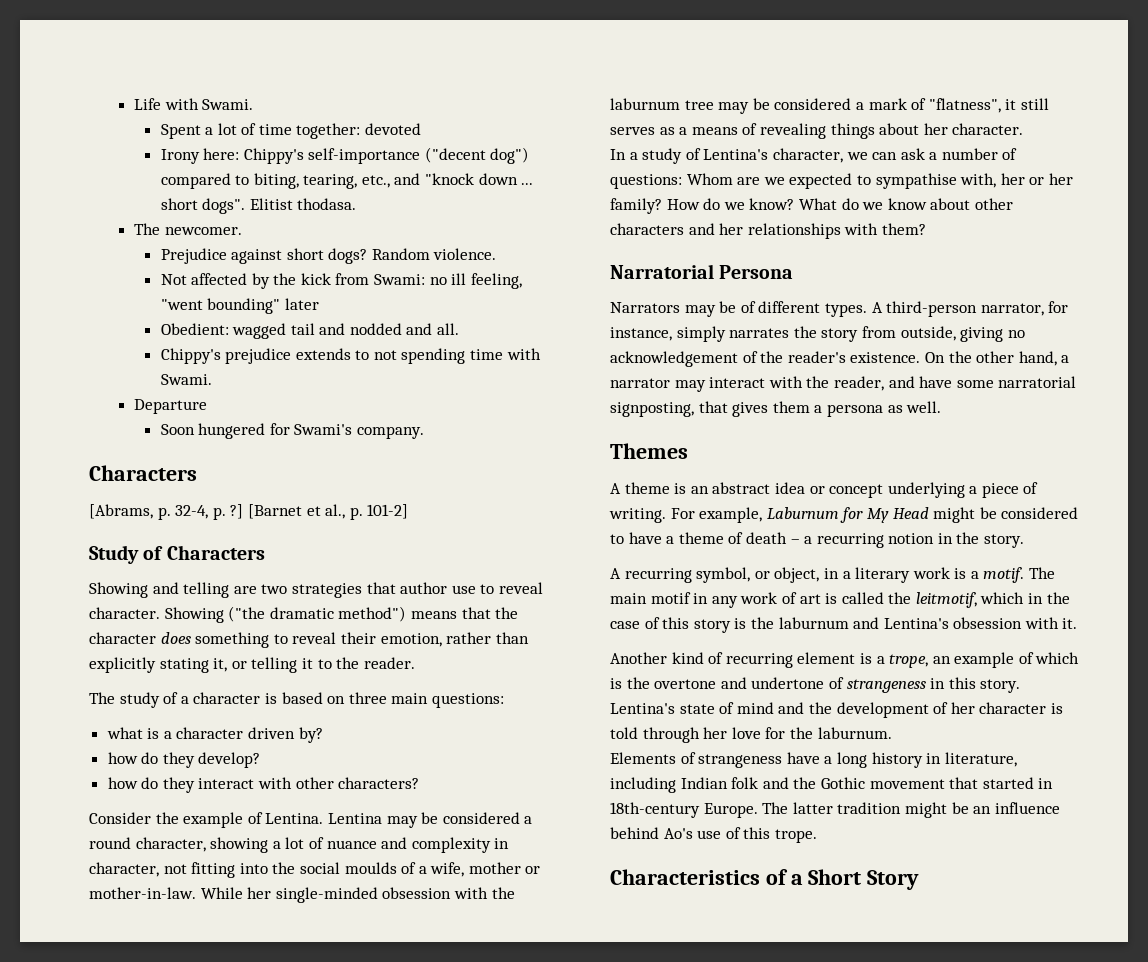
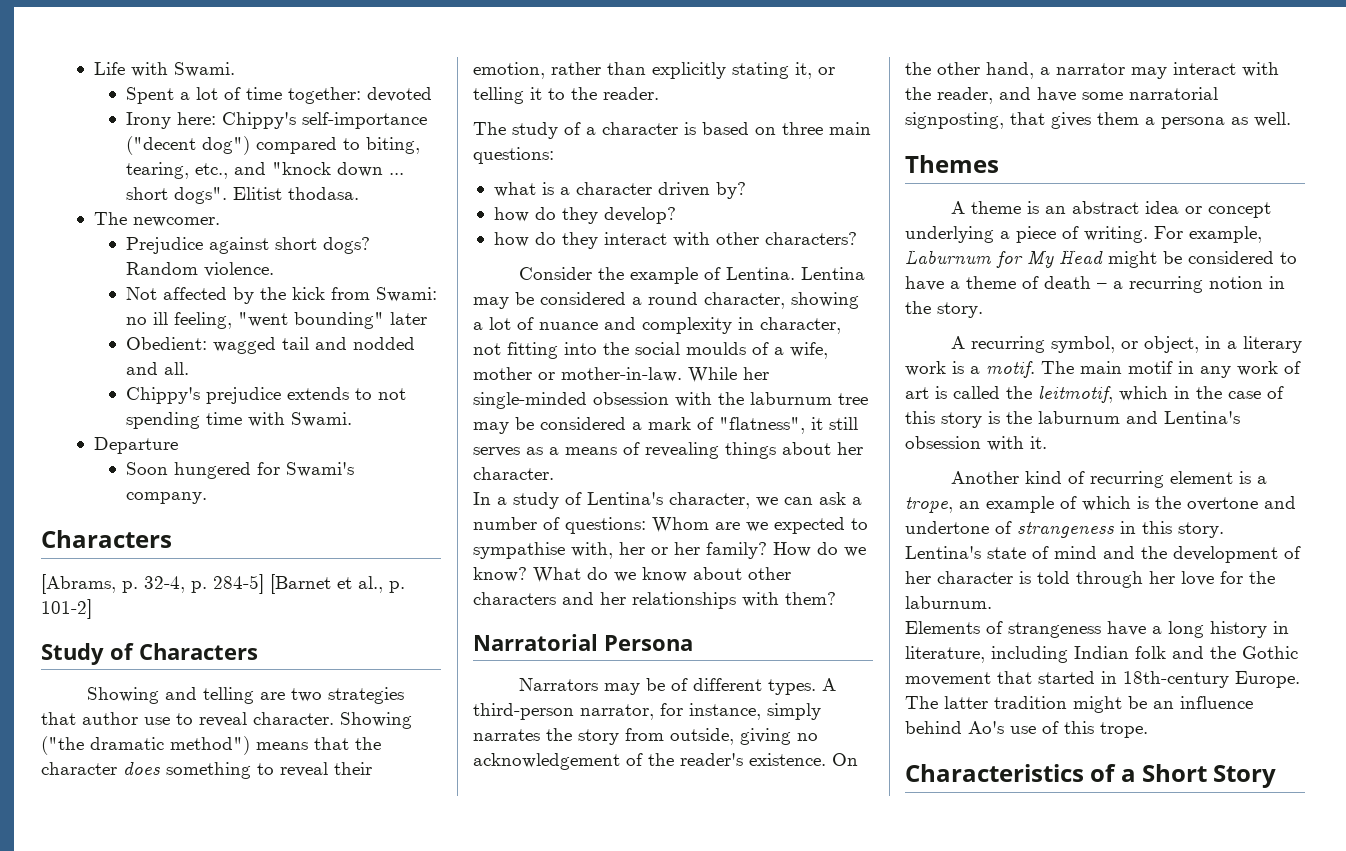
- [Abrams, p. 32-4, p. ?] [Barnet et al., p. 101-2]
+ [Abrams, p. 32-4, p. 284-5] [Barnet et al., p. 101-2]

